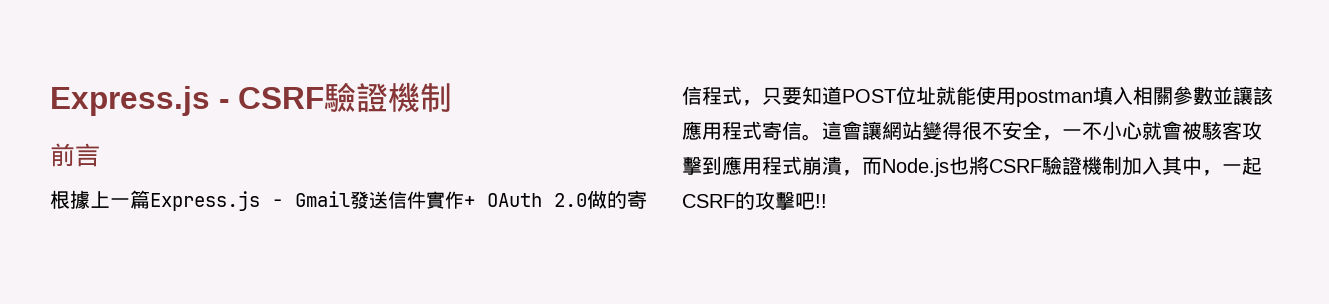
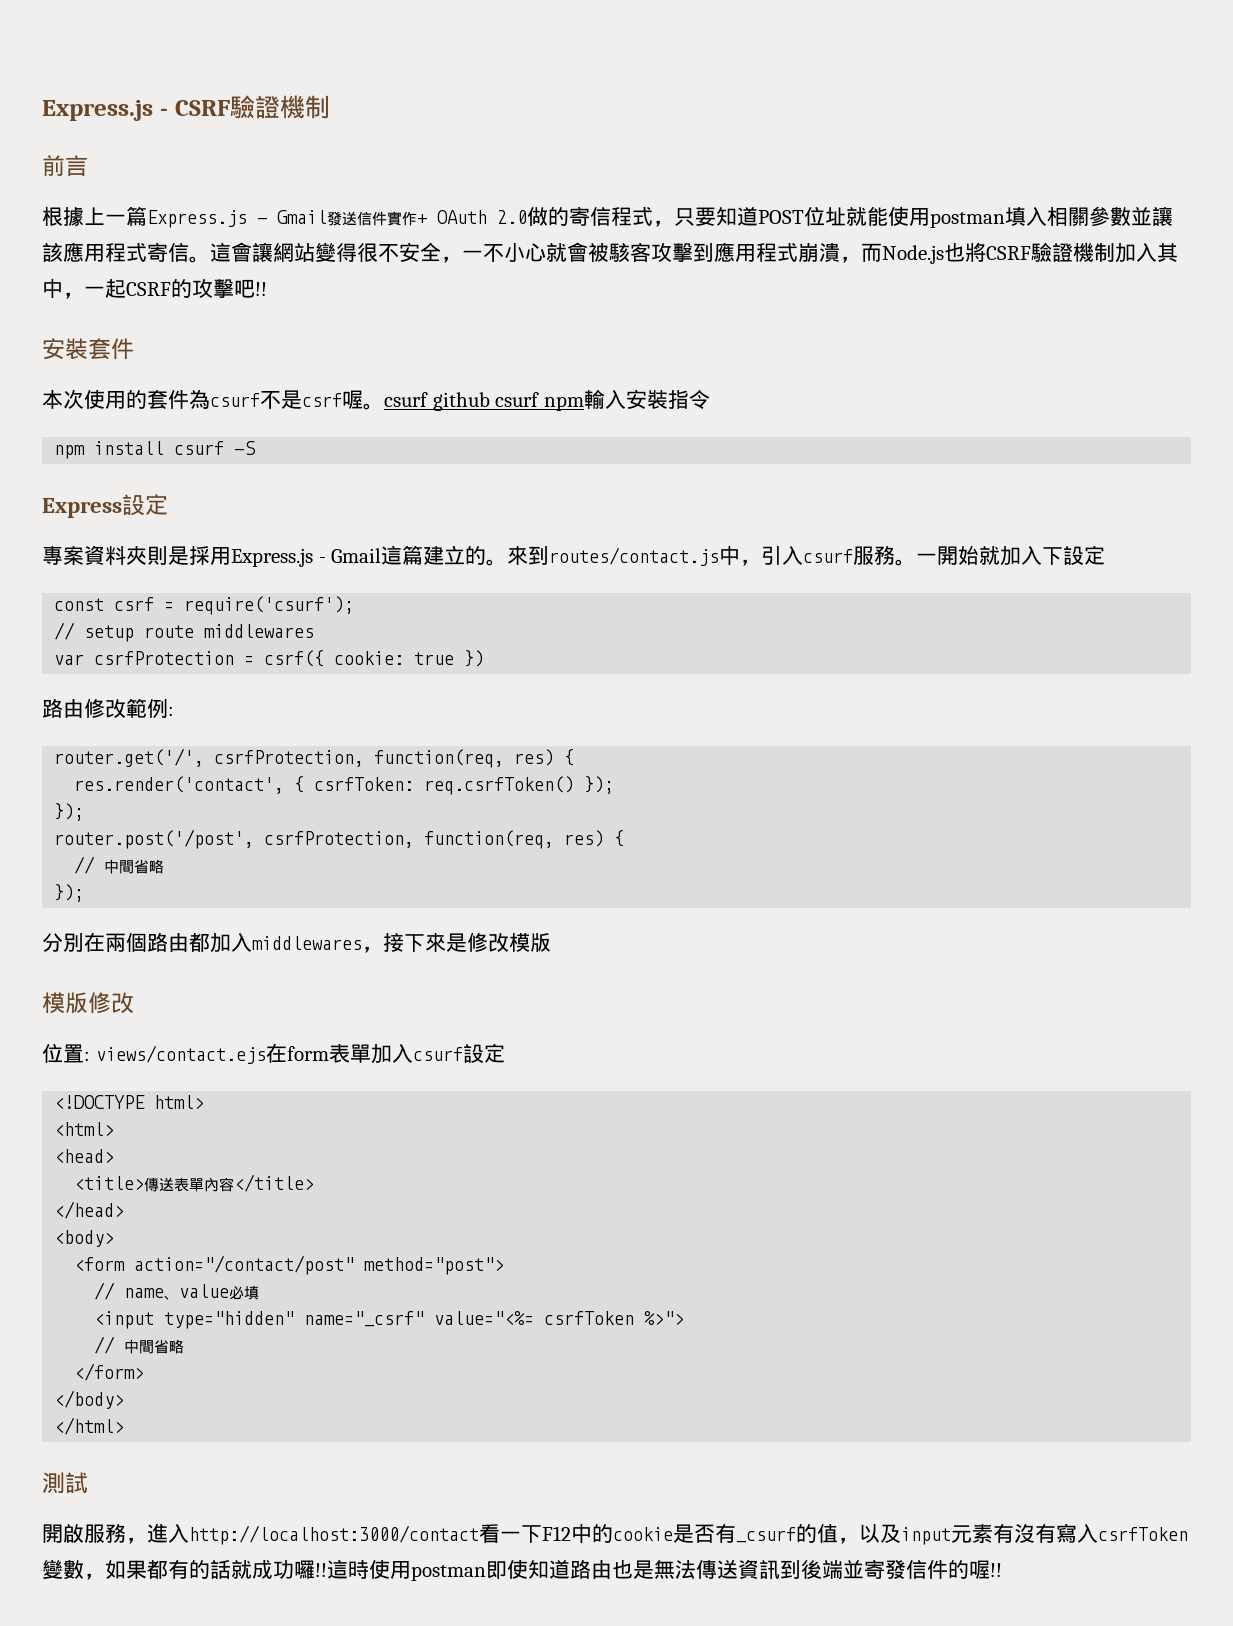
+ 安裝套件
+ 本次使用的套件為csurf不是csrf喔。csurf github csurf npm輸入安裝指令
+ npm install csurf -S
+ Express設定
+ 專案資料夾則是採用Express.js - Gmail這篇建立的。來到routes/contact.js中，引入csurf服務。一開始就加入下設定
+ const csrf = require('csurf');
+ // setup route middlewares
+ var csrfProtection = csrf({ cookie: true })
+ 路由修改範例:
+ router.get('/', csrfProtection, function(req, res) {
+ res.render('contact', { csrfToken: req.csrfToken() });
+ });
+ router.post('/post', csrfProtection, function(req, res) {
+ // 中間省略
+ });
+ 分別在兩個路由都加入middlewares，接下來是修改模版
+ 模版修改
+ 位置: views/contact.ejs在form表單加入csurf設定
+ <!DOCTYPE html>
+ <html>
+ <head>
+ <title>傳送表單內容</title>
+ </head>
+ <body>
+ <form action="/contact/post" method="post">
+ // name、value必填
+ <input type="hidden" name="_csrf" value="<%= csrfToken %>">
+ // 中間省略
+ </form>
+ </body>
+ </html>
+ 測試
+ 開啟服務，進入http://localhost:3000/contact看一下F12中的cookie是否有_csurf的值，以及input元素有沒有寫入csrfToken變數，如果都有的話就成功囉!!這時使用postman即使知道路由也是無法傳送資訊到後端並寄發信件的喔!!

